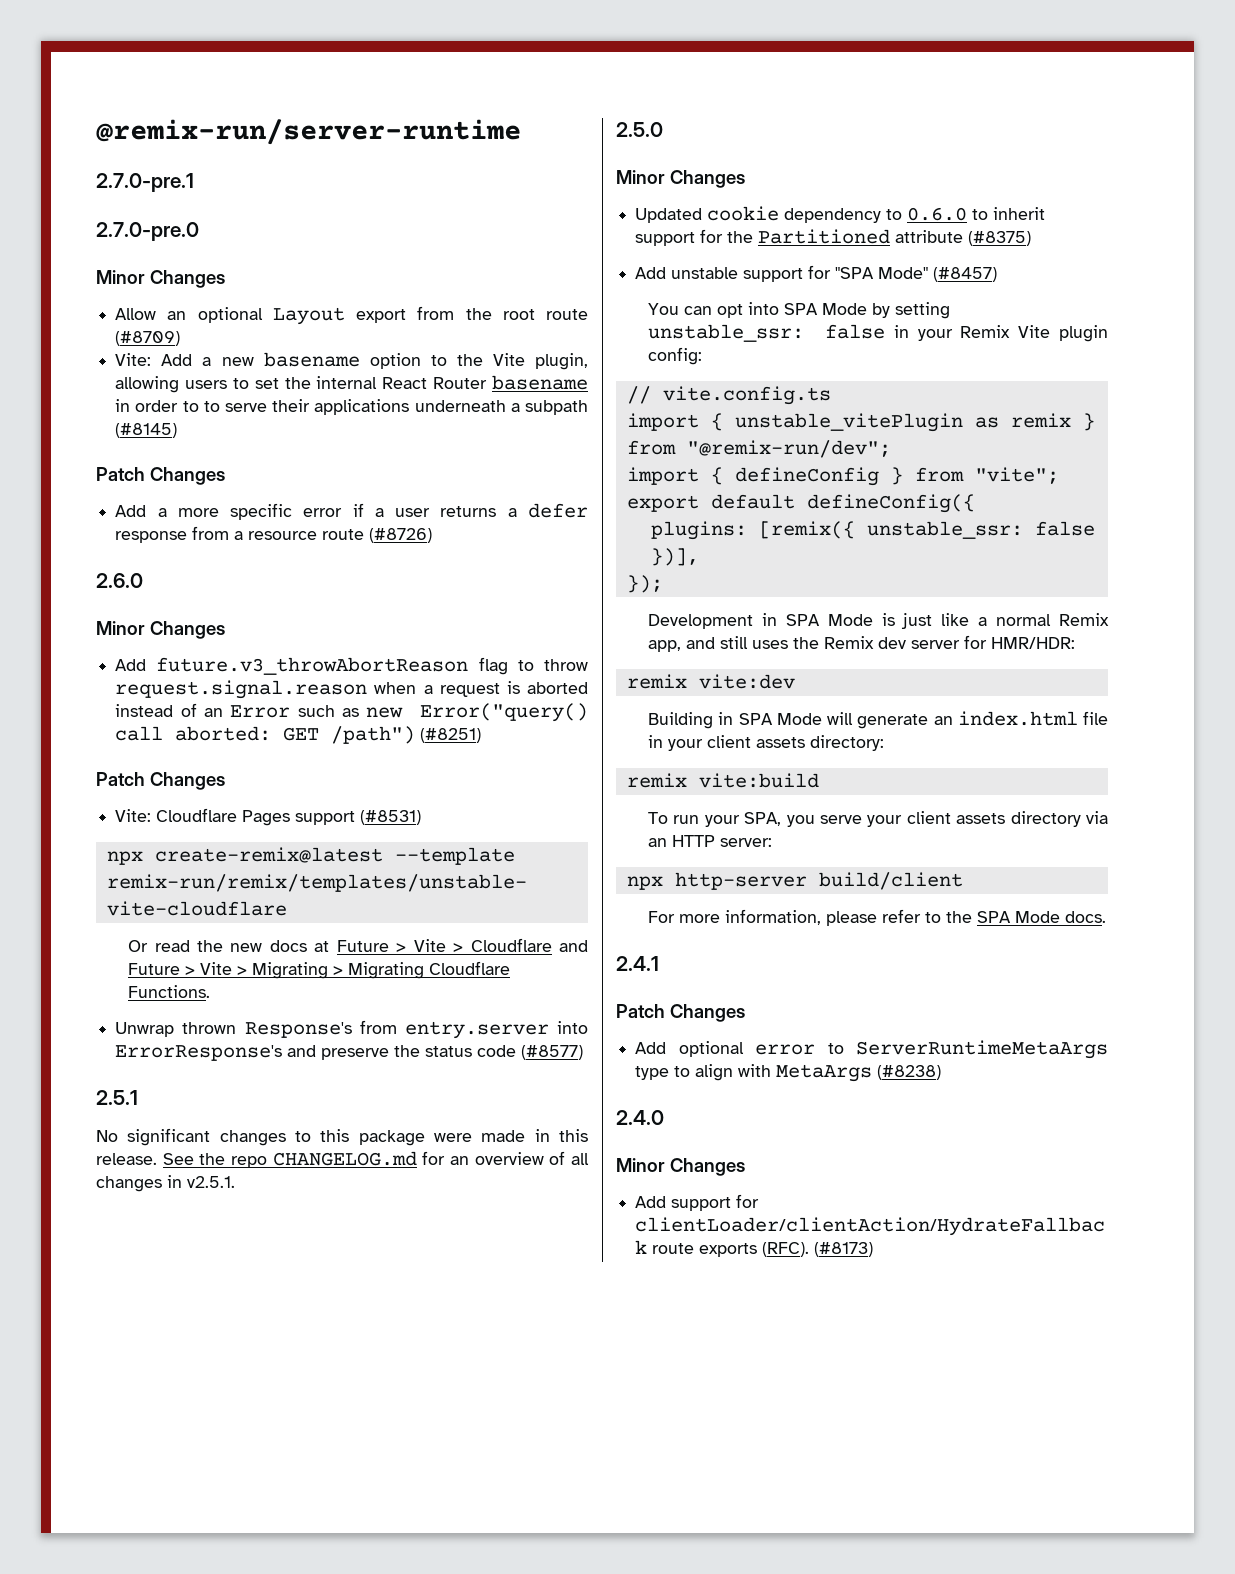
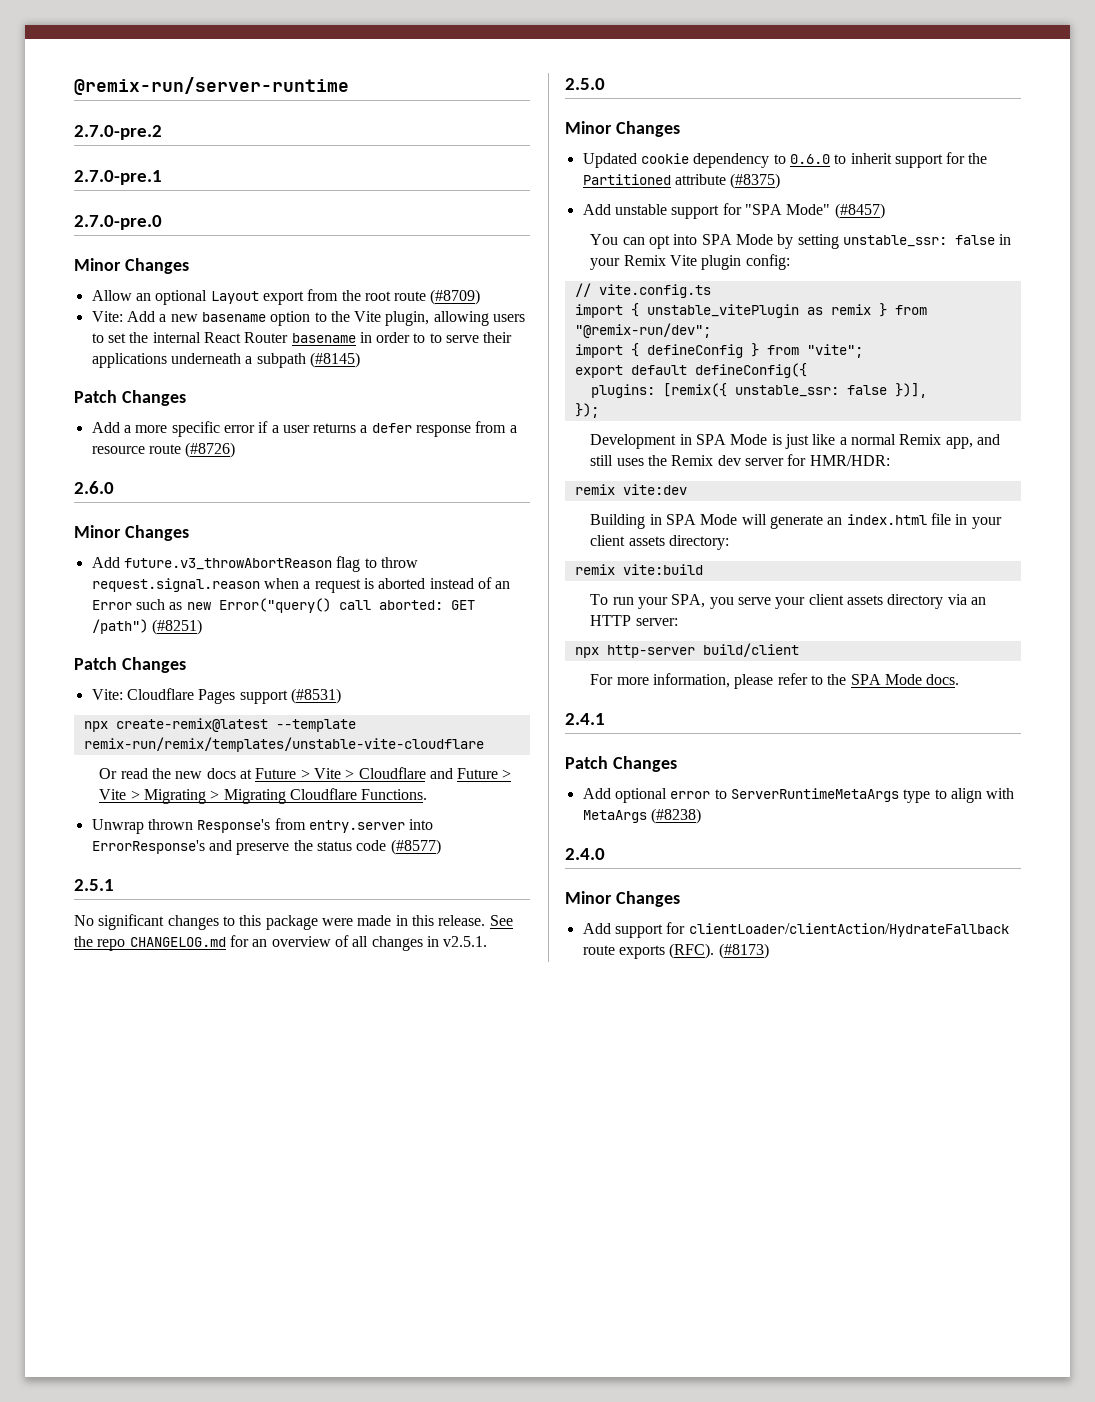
+ 2.7.0-pre.2

